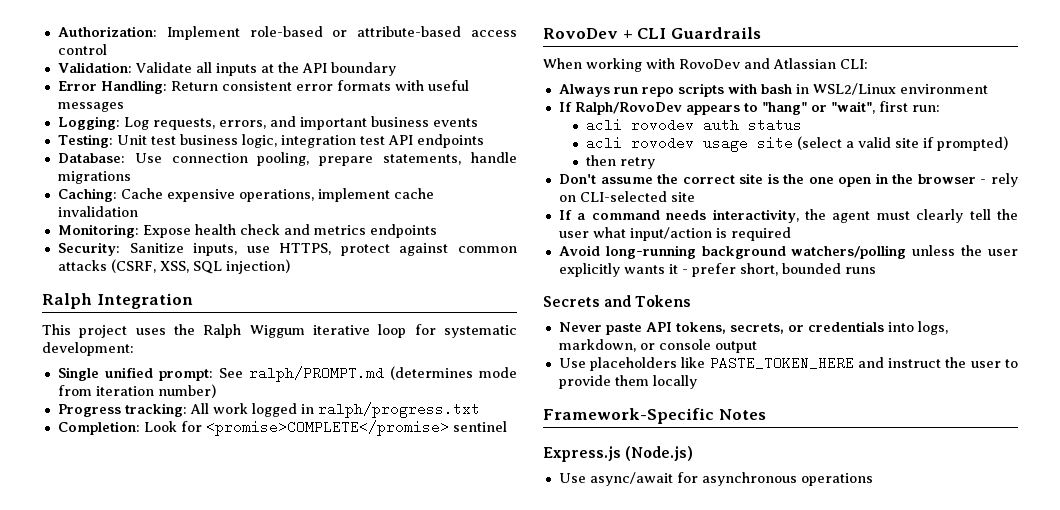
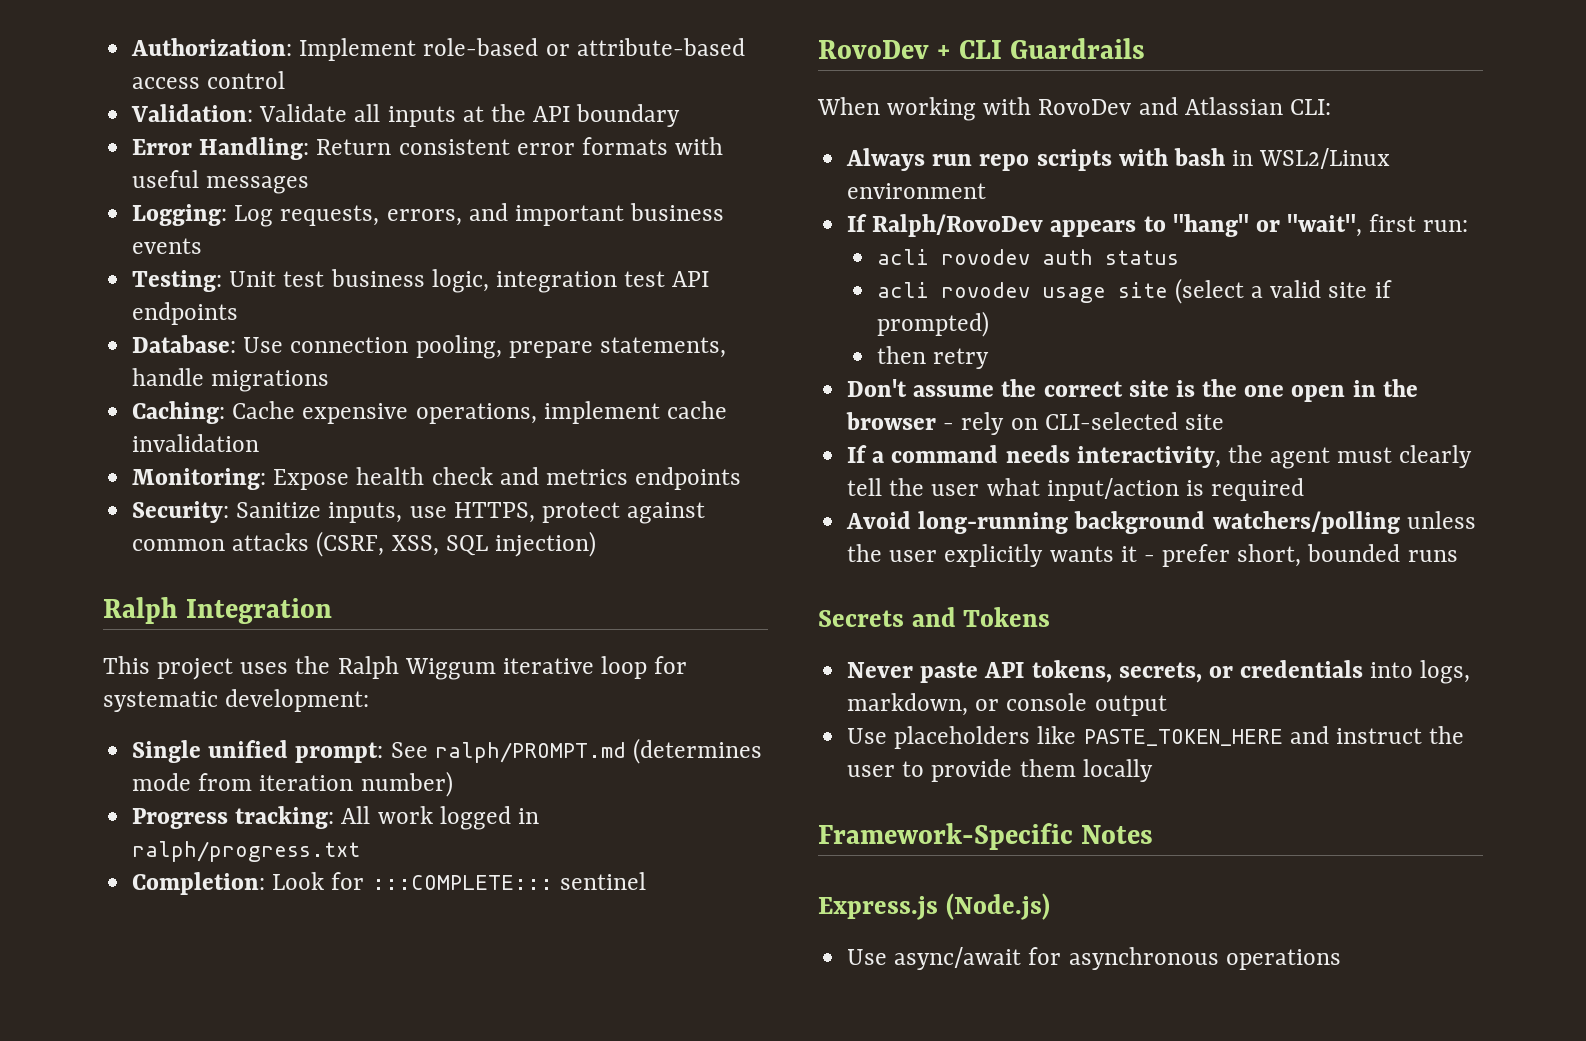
- Completion: Look for <promise>COMPLETE</promise> sentinel
+ Completion: Look for :::COMPLETE::: sentinel

